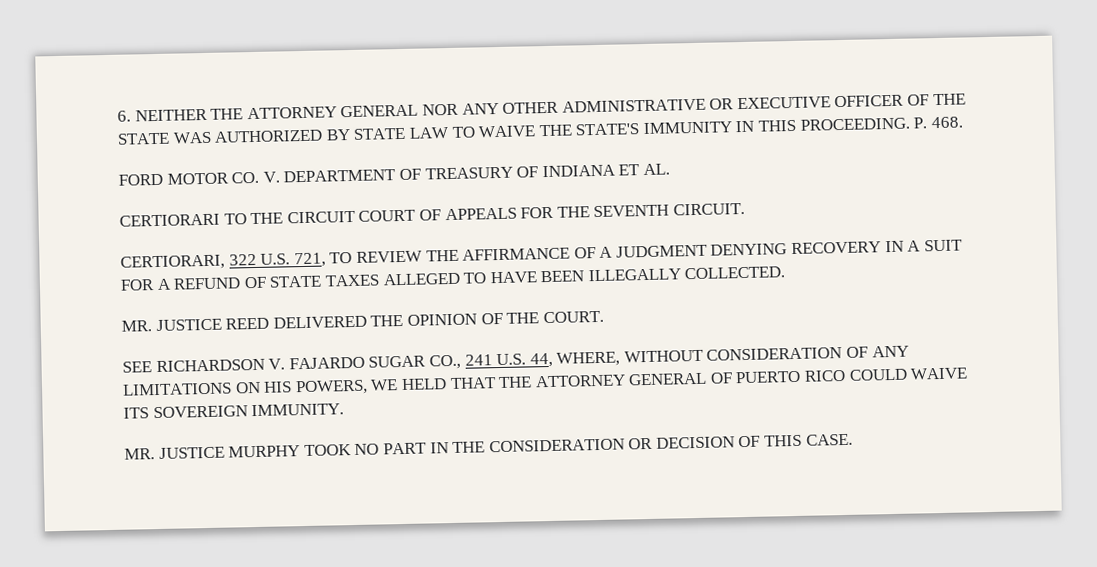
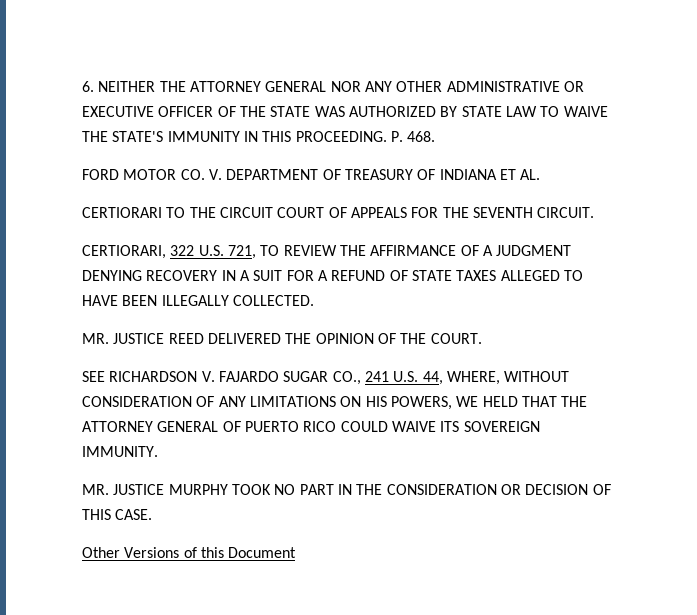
+ Other Versions of this Document

